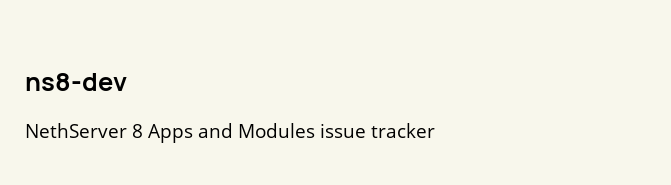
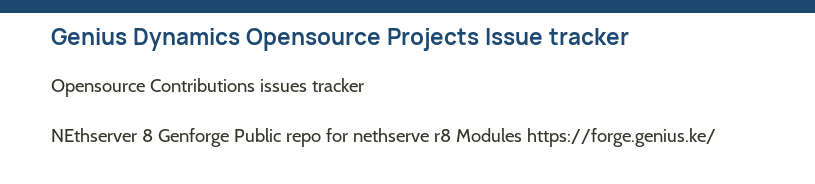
- ns8-dev
- NethServer 8 Apps and Modules issue tracker
+ Genius Dynamics Opensource Projects Issue tracker
+ Opensource Contributions issues tracker
+ NEthserver 8 Genforge Public repo for nethserve r8 Modules https://forge.genius.ke/

